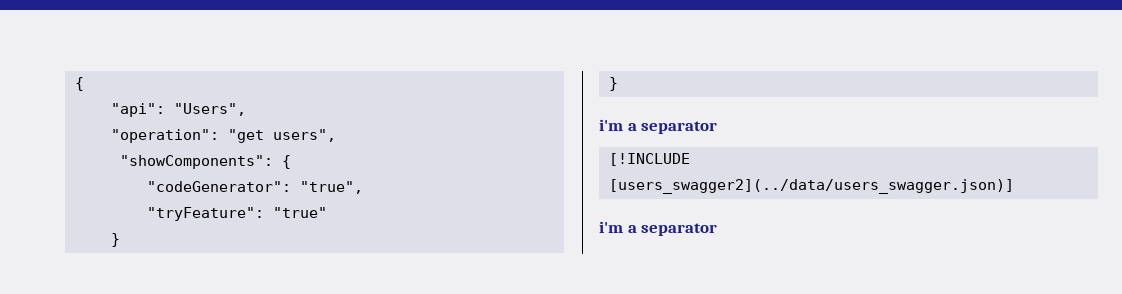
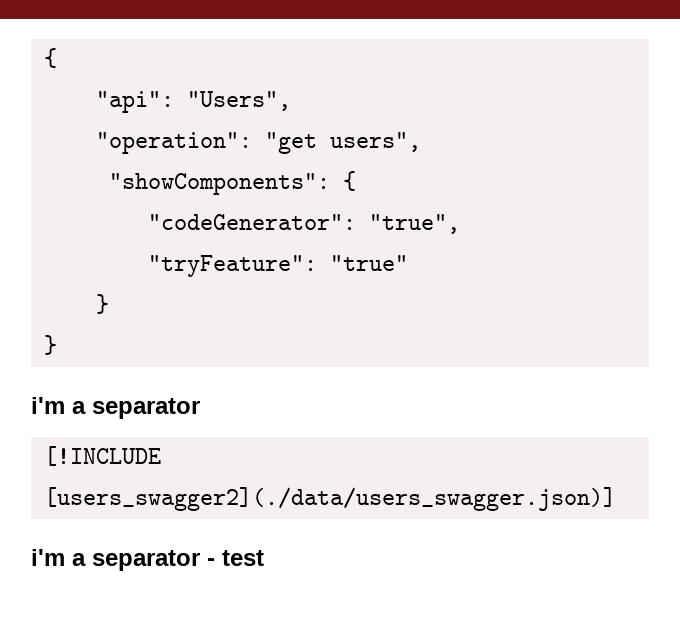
- [!INCLUDE [users_swagger2](../data/users_swagger.json)]
- i'm a separator
+ [!INCLUDE [users_swagger2](./data/users_swagger.json)]
+ i'm a separator - test

